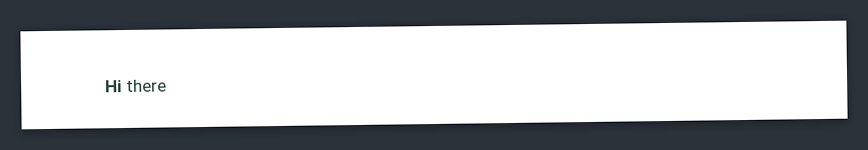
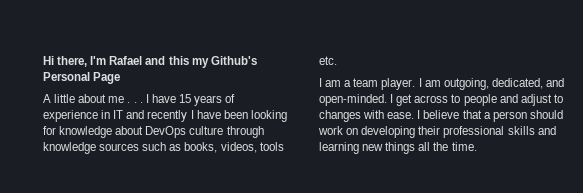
- Hi there
+ Hi there, I'm Rafael and this my Github's Personal Page
+ A little about me . . . I have 15 years of experience in IT and recently I have been looking for knowledge about DevOps culture through knowledge sources such as books, videos, tools etc.
+ I am a team player. I am outgoing, dedicated, and open-minded. I get across to people and adjust to changes with ease. I believe that a person should work on developing their professional skills and learning new things all the time.

